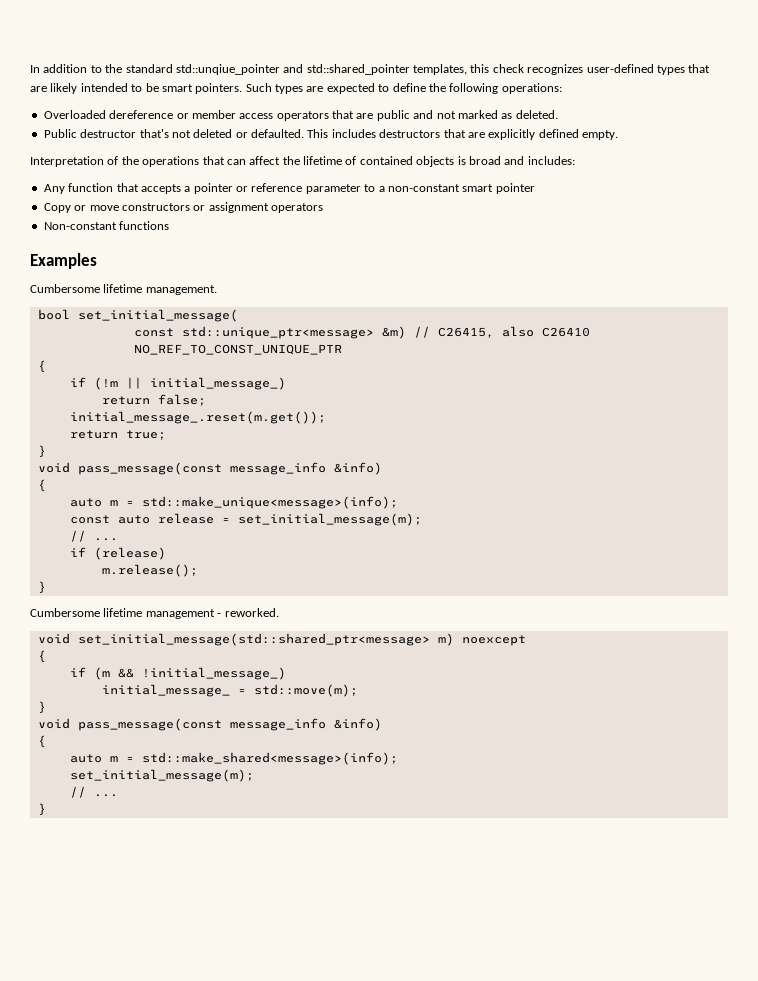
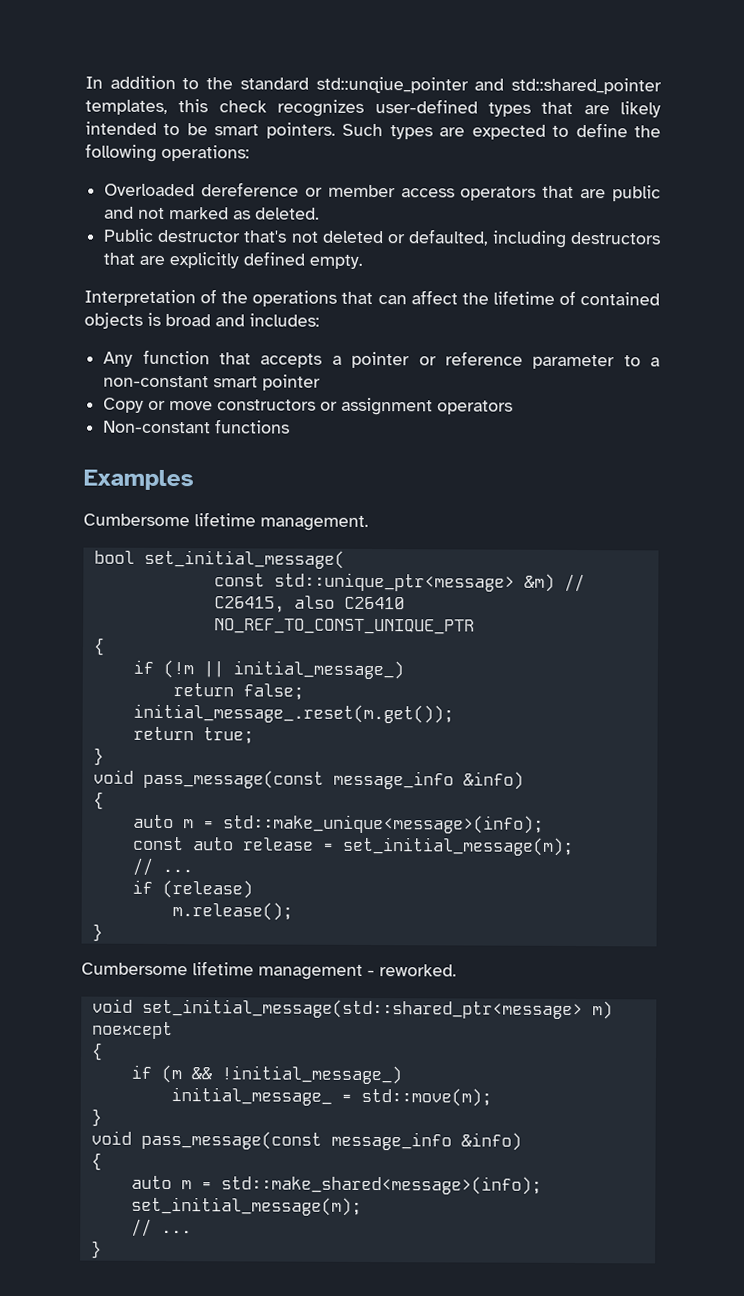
- Public destructor that's not deleted or defaulted. This includes destructors that are explicitly defined empty.
+ Public destructor that's not deleted or defaulted, including destructors that are explicitly defined empty.

